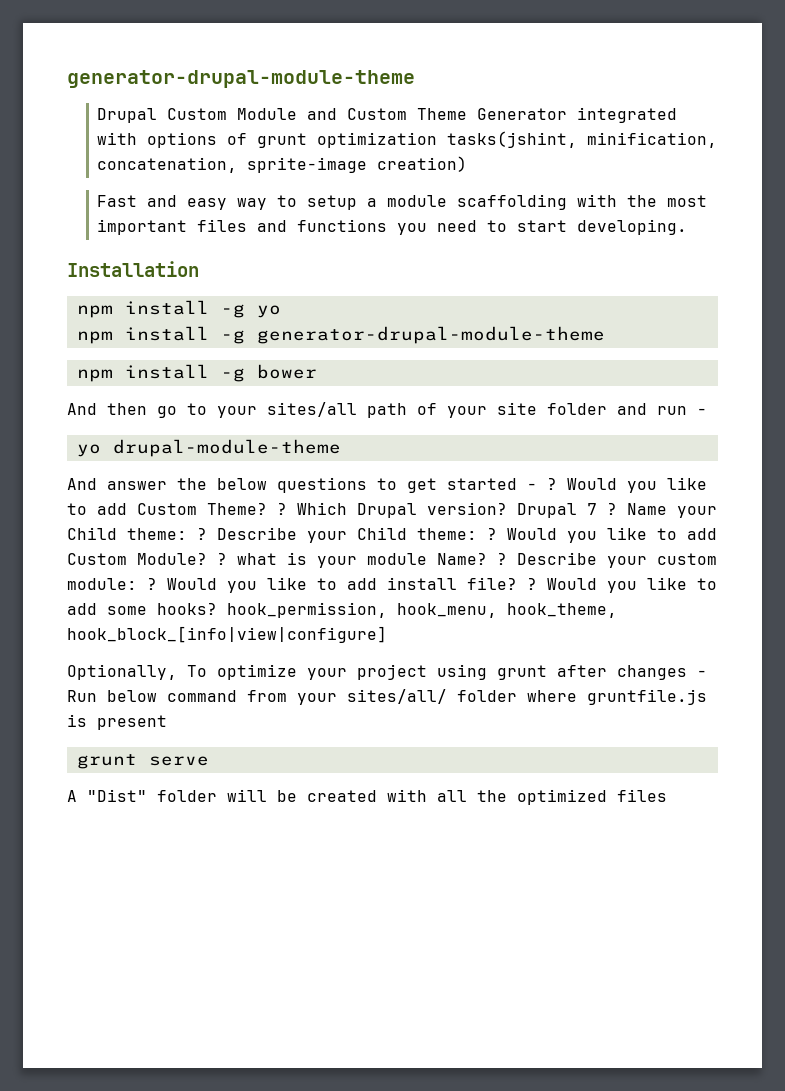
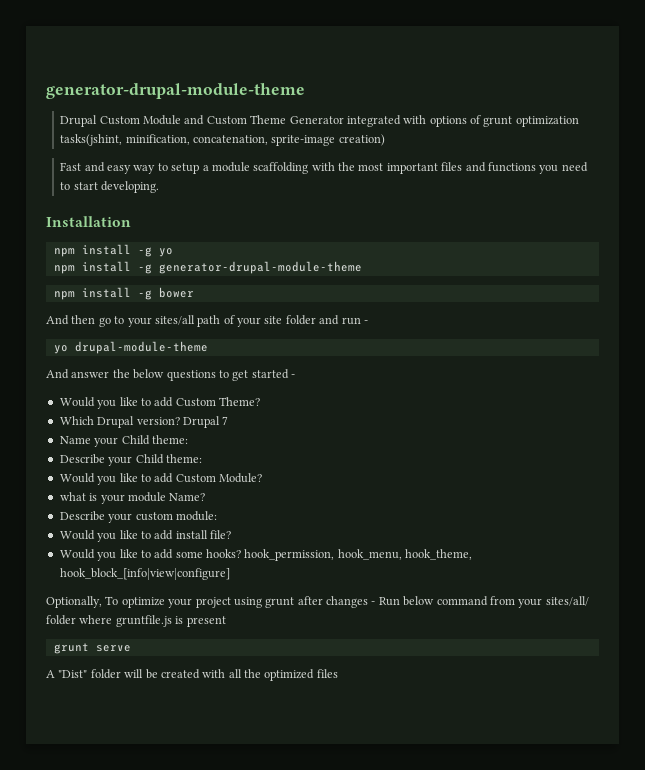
- And answer the below questions to get started - ? Would you like to add Custom Theme? ? Which Drupal version?
+ And answer the below questions to get started -
+ Would you like to add Custom Theme?
+ Which Drupal version?
- Drupal 7 ? Name your Child theme: ? Describe your Child theme: ? Would you like to add Custom Module? ? what is your module Name? ? Describe your custom module: ? Would you like to add install file? ? Would you like to add some hooks? hook_permission, hook_menu, hook_theme, hook_block_[info|view|configure]
+ Drupal 7
+ Name your Child theme:
+ Describe your Child theme:
+ Would you like to add Custom Module?
+ what is your module Name?
+ Describe your custom module:
+ Would you like to add install file?
+ Would you like to add some hooks? hook_permission, hook_menu, hook_theme, hook_block_[info|view|configure]

